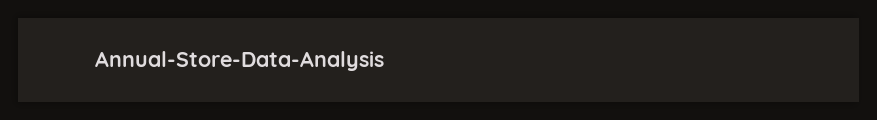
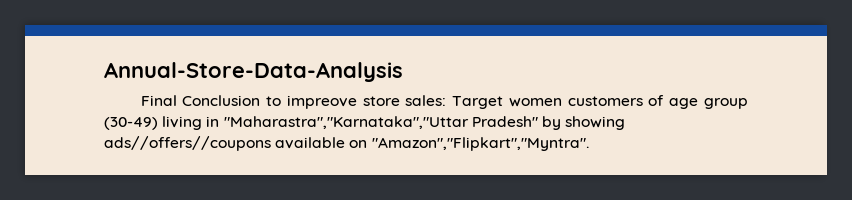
+ Final Conclusion to impreove store sales: Target women customers of age group (30-49) living in "Maharastra","Karnataka","Uttar Pradesh" by showing ads//offers//coupons available on "Amazon","Flipkart","Myntra".

